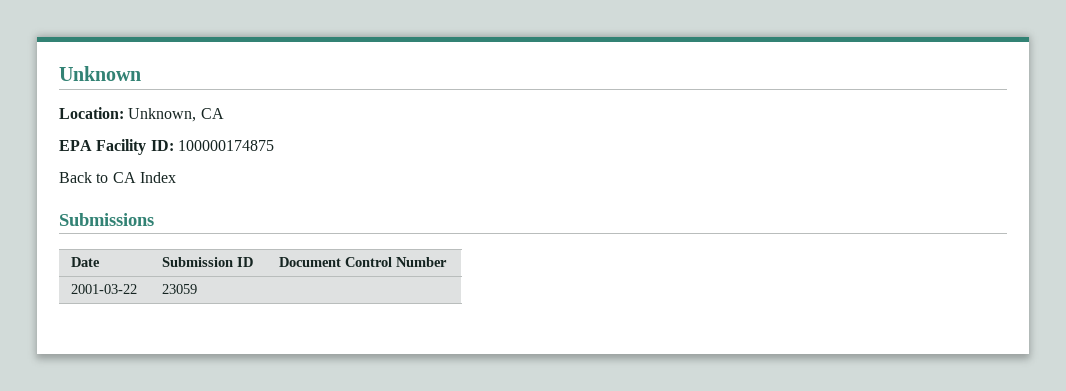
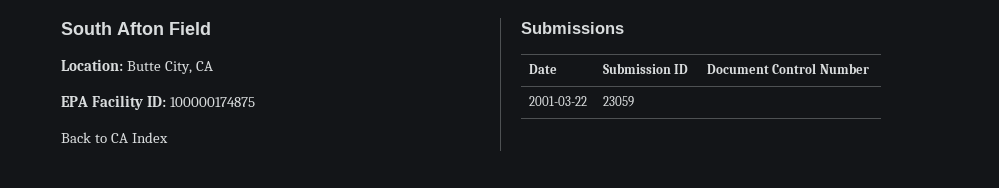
- Unknown
+ South Afton Field
- Location: Unknown, CA
+ Location: Butte City, CA

